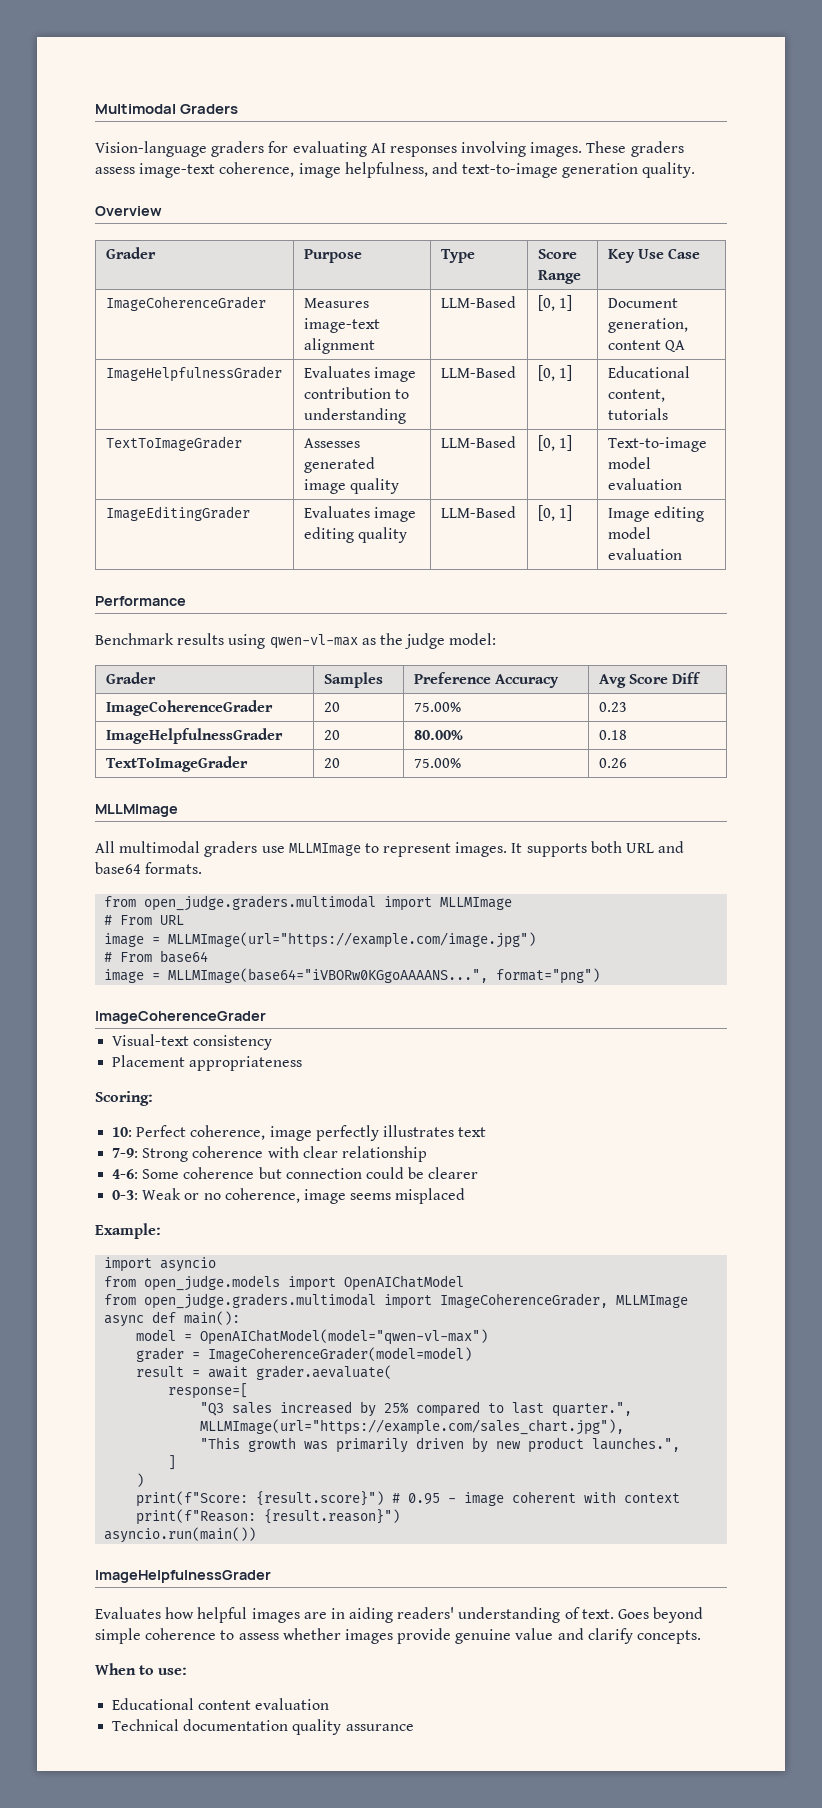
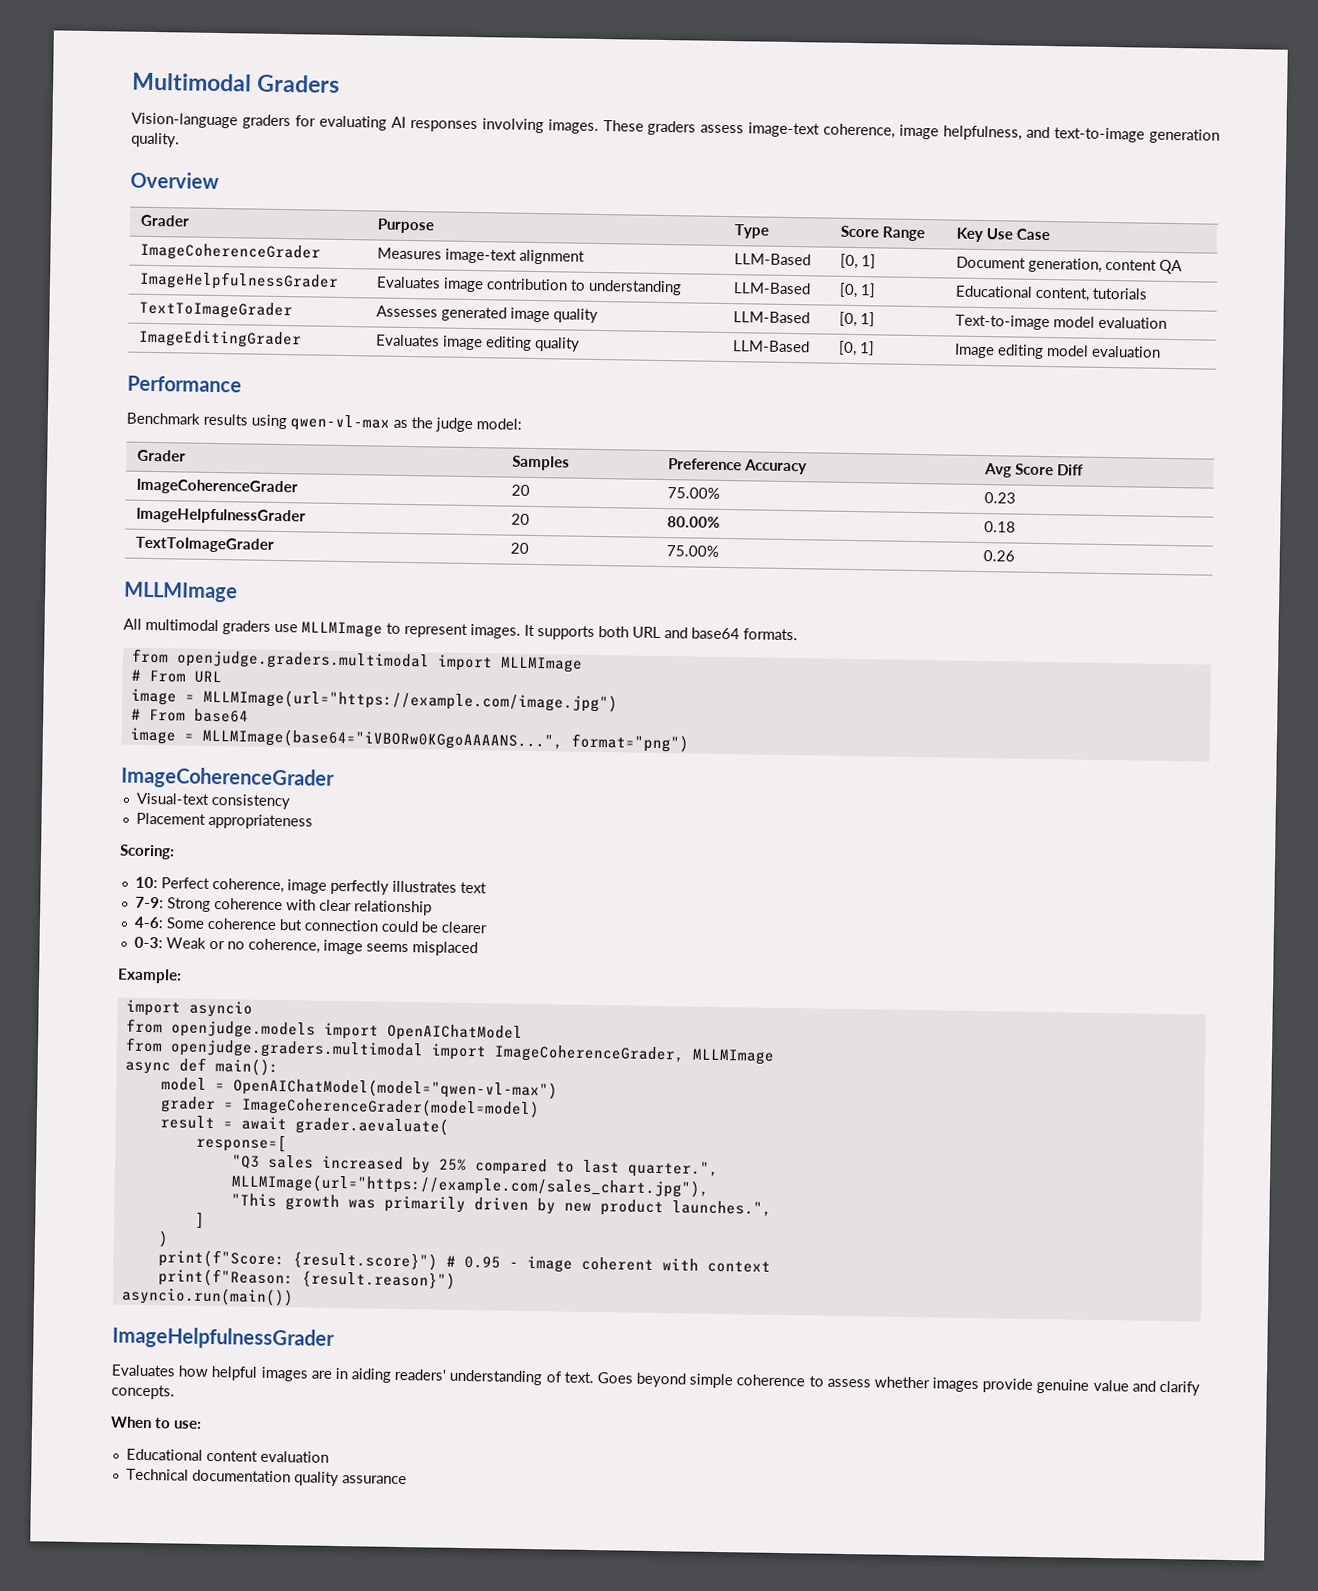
- from open_judge.graders.multimodal import MLLMImage
+ from openjudge.graders.multimodal import MLLMImage
- from open_judge.models import OpenAIChatModel
+ from openjudge.models import OpenAIChatModel
- from open_judge.graders.multimodal import ImageCoherenceGrader, MLLMImage
+ from openjudge.graders.multimodal import ImageCoherenceGrader, MLLMImage

